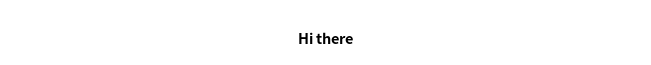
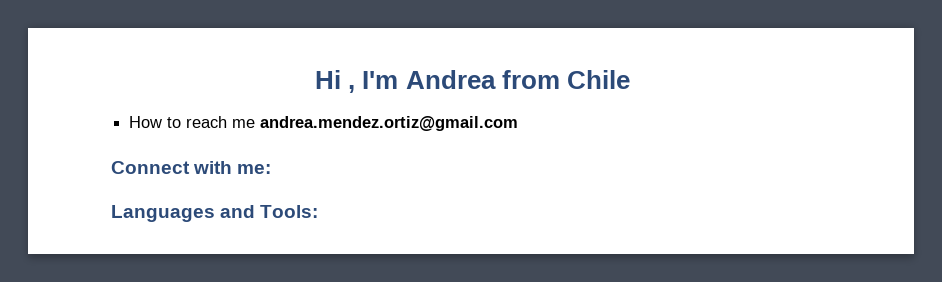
- Hi there
+ Hi , I'm Andrea from Chile
+ How to reach me andrea.mendez.ortiz@gmail.com
+ Connect with me:
+ Languages and Tools:

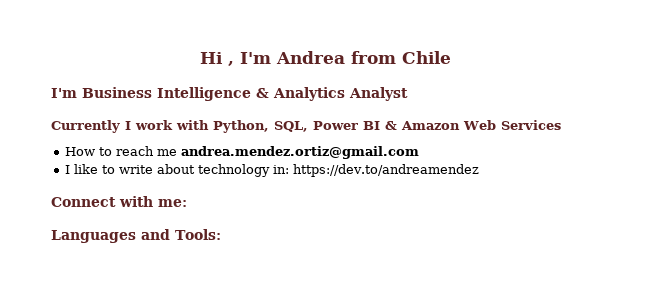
+ I'm Business Intelligence & Analytics Analyst
+ Currently I work with Python, SQL, Power BI & Amazon Web Services
+ I like to write about technology in: https://dev.to/andreamendez

